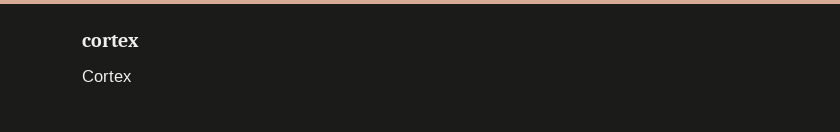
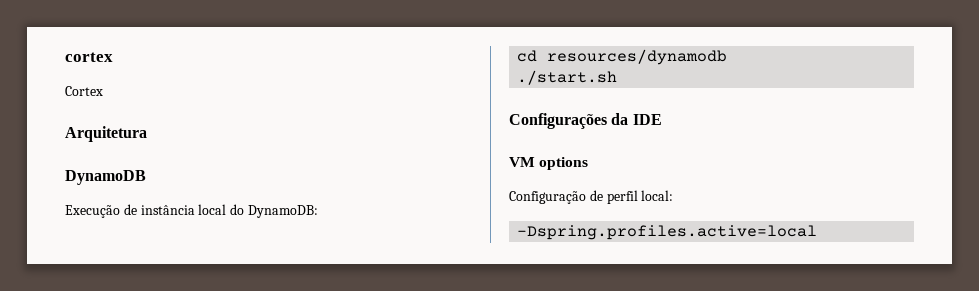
+ Arquitetura
+ DynamoDB
+ Execução de instância local do DynamoDB:
+ cd resources/dynamodb
+ ./start.sh
+ Configurações da IDE
+ VM options
+ Configuração de perfil local:
+ -Dspring.profiles.active=local

